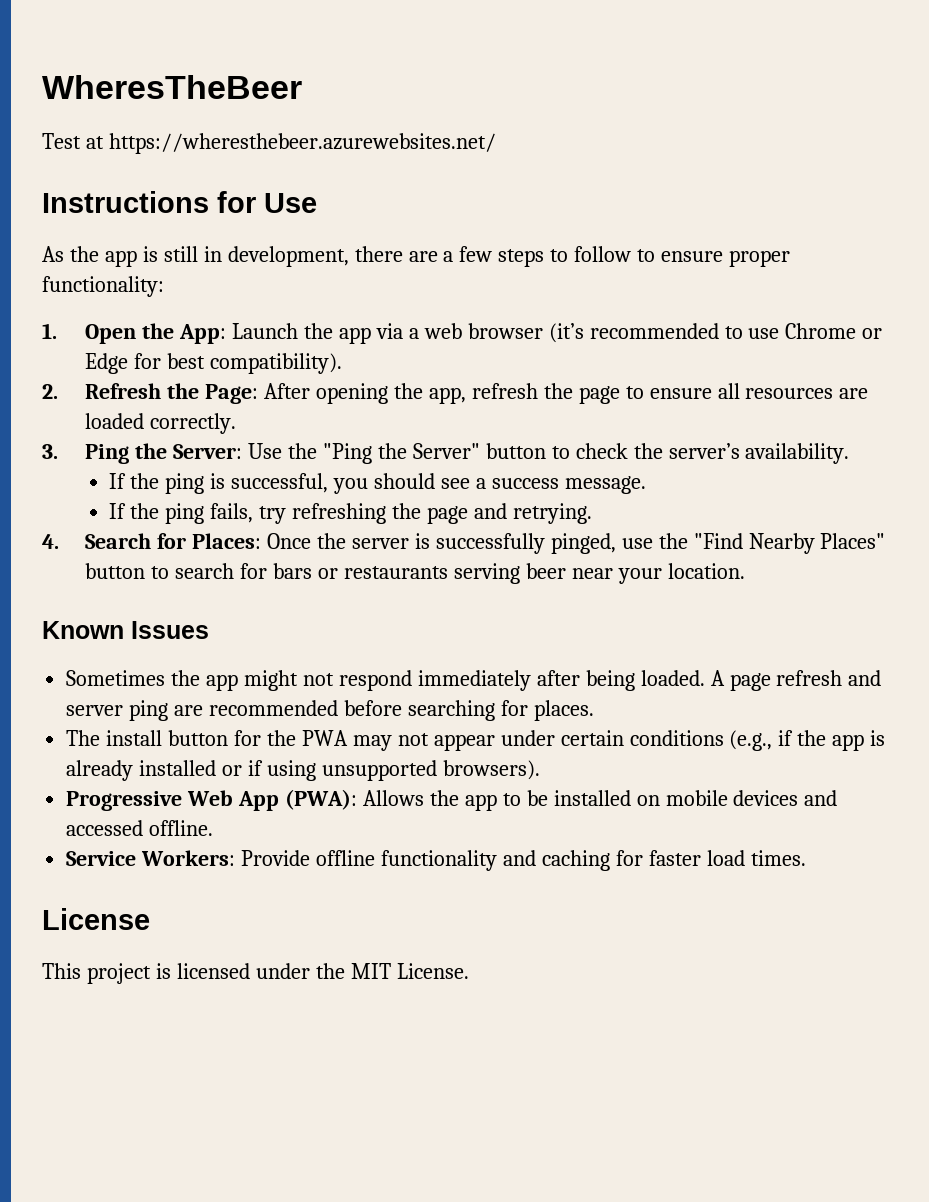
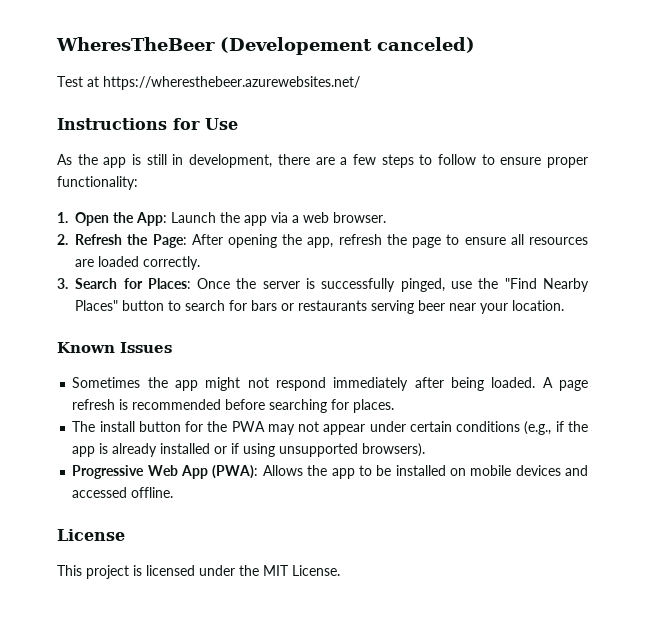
- WheresTheBeer
+ WheresTheBeer (Developement canceled)
- 1. Open the App: Launch the app via a web browser (it’s recommended to use Chrome or Edge for best compatibility).
+ 1. Open the App: Launch the app via a web browser.
- 3. Ping the Server: Use the "Ping the Server" button to check the server’s availability.
- If the ping is successful, you should see a success message.
- If the ping fails, try refreshing the page and retrying.
- 4. Search for Places: Once the server is successfully pinged, use the "Find Nearby Places" button to search for bars or restaurants serving beer near your location.
+ 3. Search for Places: Once the server is successfully pinged, use the "Find Nearby Places" button to search for bars or restaurants serving beer near your location.
- A page refresh and server ping are recommended before searching for places.
+ A page refresh is recommended before searching for places.
- Service Workers: Provide offline functionality and caching for faster load times.

